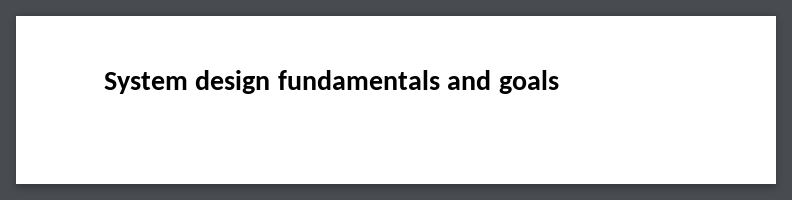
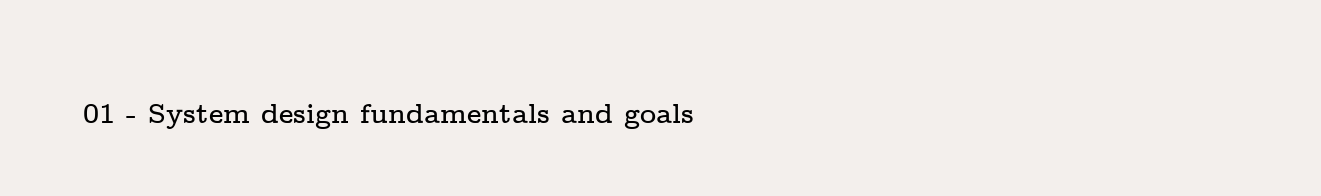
- System design fundamentals and goals
+ 01 - System design fundamentals and goals

